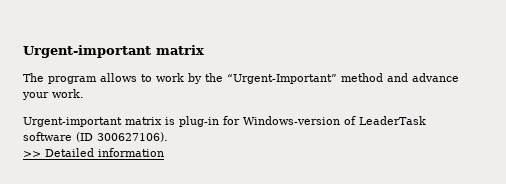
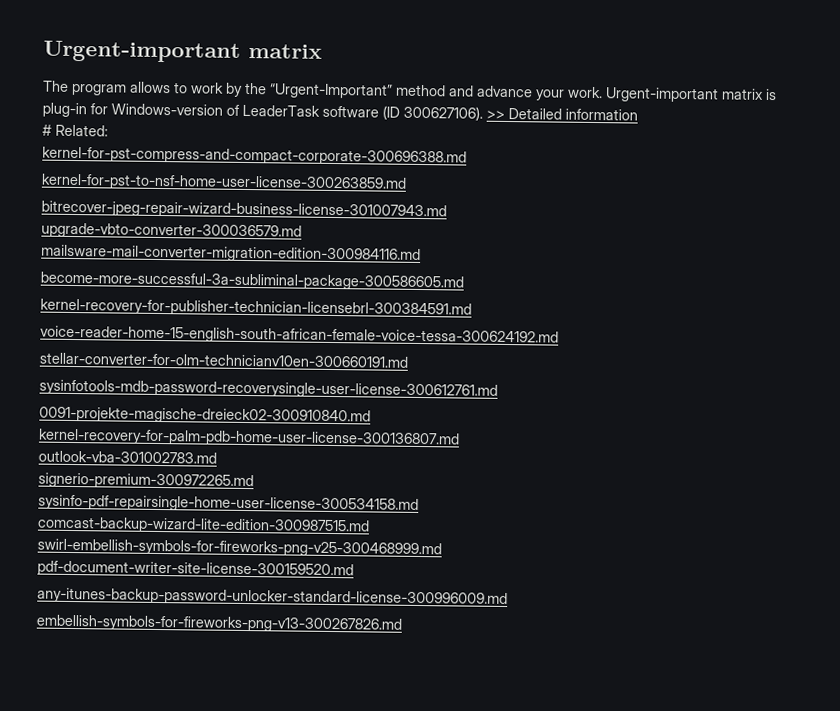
- The program allows to work by the “Urgent-Important” method and advance your work.
- Urgent-important matrix is plug-in for Windows-version of LeaderTask software (ID 300627106).
- >> Detailed information
+ The program allows to work by the “Urgent-Important” method and advance your work. Urgent-important matrix is plug-in for Windows-version of LeaderTask software (ID 300627106). >> Detailed information
+ # Related:
+ kernel-for-pst-compress-and-compact-corporate-300696388.md
+ kernel-for-pst-to-nsf-home-user-license-300263859.md
+ bitrecover-jpeg-repair-wizard-business-license-301007943.md
+ upgrade-vbto-converter-300036579.md
+ mailsware-mail-converter-migration-edition-300984116.md
+ become-more-successful-3a-subliminal-package-300586605.md
+ kernel-recovery-for-publisher-technician-licensebrl-300384591.md
+ voice-reader-home-15-english-south-african-female-voice-tessa-300624192.md
+ stellar-converter-for-olm-technicianv10en-300660191.md
+ sysinfotools-mdb-password-recoverysingle-user-license-300612761.md
+ 0091-projekte-magische-dreieck02-300910840.md
+ kernel-recovery-for-palm-pdb-home-user-license-300136807.md
+ outlook-vba-301002783.md
+ signerio-premium-300972265.md
+ sysinfo-pdf-repairsingle-home-user-license-300534158.md
+ comcast-backup-wizard-lite-edition-300987515.md
+ swirl-embellish-symbols-for-fireworks-png-v25-300468999.md
+ pdf-document-writer-site-license-300159520.md
+ any-itunes-backup-password-unlocker-standard-license-300996009.md
+ embellish-symbols-for-fireworks-png-v13-300267826.md

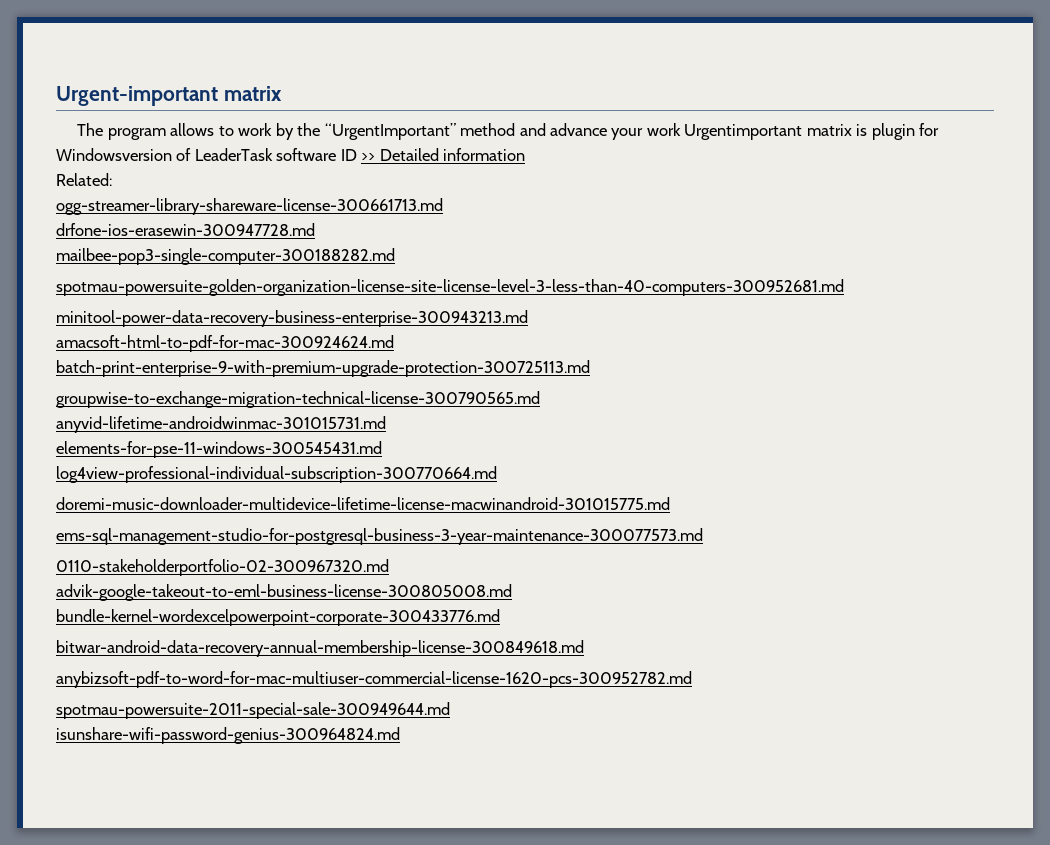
- The program allows to work by the “Urgent-Important” method and advance your work. Urgent-important matrix is plug-in for Windows-version of LeaderTask software (ID 300627106). >> Detailed information
+ The program allows to work by the “UrgentImportant” method and advance your work Urgentimportant matrix is plugin for Windowsversion of LeaderTask software ID >> Detailed information
- # Related:
+ Related:
- kernel-for-pst-compress-and-compact-corporate-300696388.md
- kernel-for-pst-to-nsf-home-user-license-300263859.md
- bitrecover-jpeg-repair-wizard-business-license-301007943.md
- upgrade-vbto-converter-300036579.md
- mailsware-mail-converter-migration-edition-300984116.md
- become-more-successful-3a-subliminal-package-300586605.md
- kernel-recovery-for-publisher-technician-licensebrl-300384591.md
- voice-reader-home-15-english-south-african-female-voice-tessa-300624192.md
- stellar-converter-for-olm-technicianv10en-300660191.md
- sysinfotools-mdb-password-recoverysingle-user-license-300612761.md
- 0091-projekte-magische-dreieck02-300910840.md
- kernel-recovery-for-palm-pdb-home-user-license-300136807.md
- outlook-vba-301002783.md
- signerio-premium-300972265.md
- sysinfo-pdf-repairsingle-home-user-license-300534158.md
- comcast-backup-wizard-lite-edition-300987515.md
- swirl-embellish-symbols-for-fireworks-png-v25-300468999.md
- pdf-document-writer-site-license-300159520.md
- any-itunes-backup-password-unlocker-standard-license-300996009.md
- embellish-symbols-for-fireworks-png-v13-300267826.md
+ ogg-streamer-library-shareware-license-300661713.md
+ drfone-ios-erasewin-300947728.md
+ mailbee-pop3-single-computer-300188282.md
+ spotmau-powersuite-golden-organization-license-site-license-level-3-less-than-40-computers-300952681.md
+ minitool-power-data-recovery-business-enterprise-300943213.md
+ amacsoft-html-to-pdf-for-mac-300924624.md
+ batch-print-enterprise-9-with-premium-upgrade-protection-300725113.md
+ groupwise-to-exchange-migration-technical-license-300790565.md
+ anyvid-lifetime-androidwinmac-301015731.md
+ elements-for-pse-11-windows-300545431.md
+ log4view-professional-individual-subscription-300770664.md
+ doremi-music-downloader-multidevice-lifetime-license-macwinandroid-301015775.md
+ ems-sql-management-studio-for-postgresql-business-3-year-maintenance-300077573.md
+ 0110-stakeholderportfolio-02-300967320.md
+ advik-google-takeout-to-eml-business-license-300805008.md
+ bundle-kernel-wordexcelpowerpoint-corporate-300433776.md
+ bitwar-android-data-recovery-annual-membership-license-300849618.md
+ anybizsoft-pdf-to-word-for-mac-multiuser-commercial-license-1620-pcs-300952782.md
+ spotmau-powersuite-2011-special-sale-300949644.md
+ isunshare-wifi-password-genius-300964824.md

